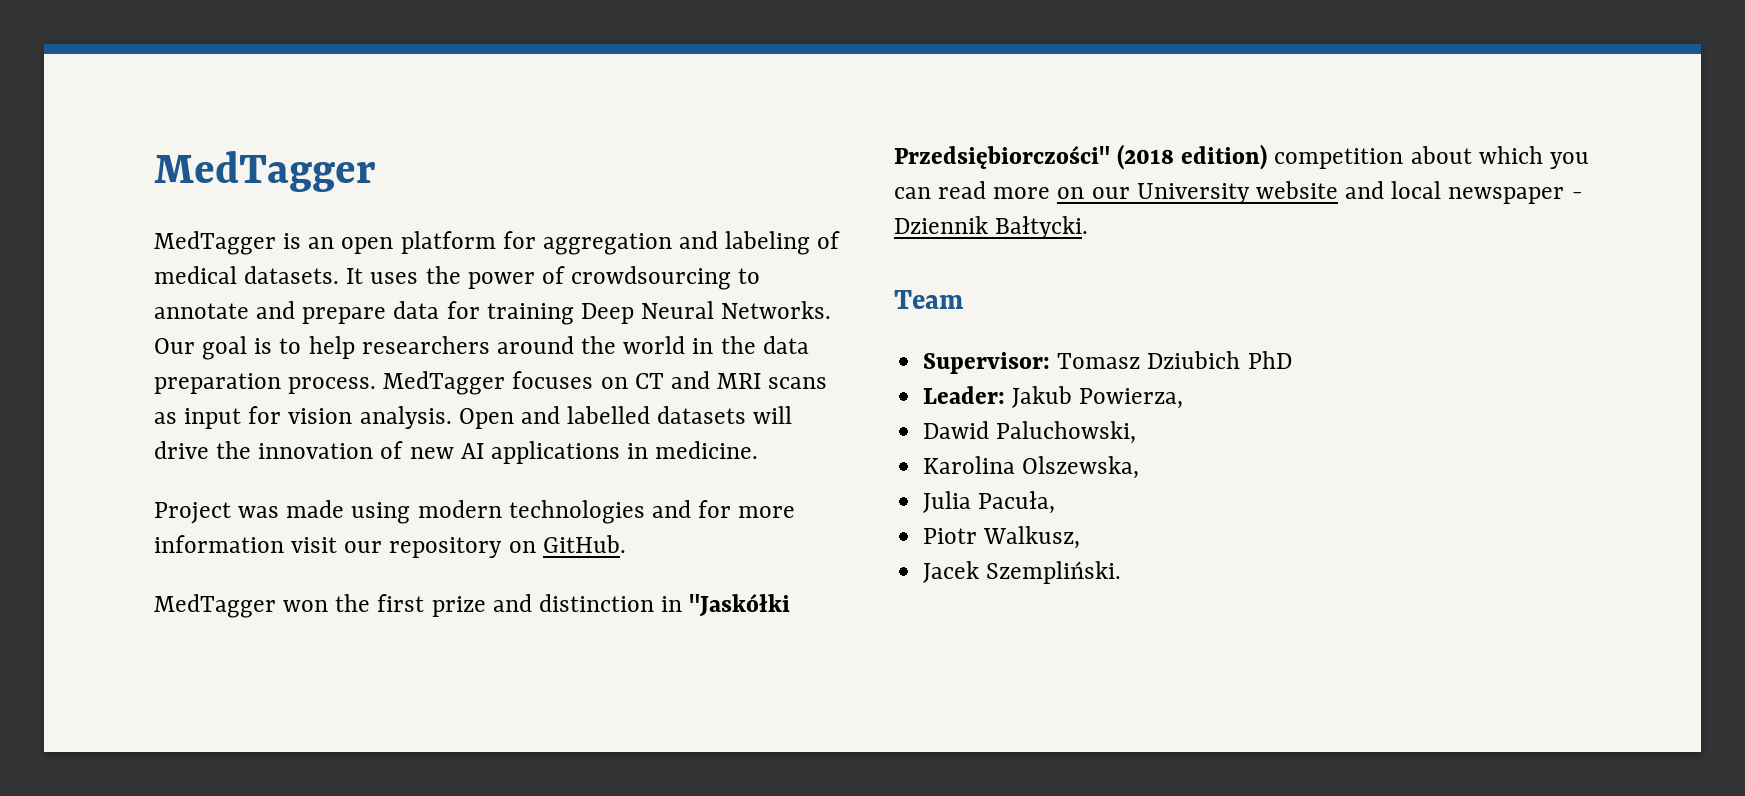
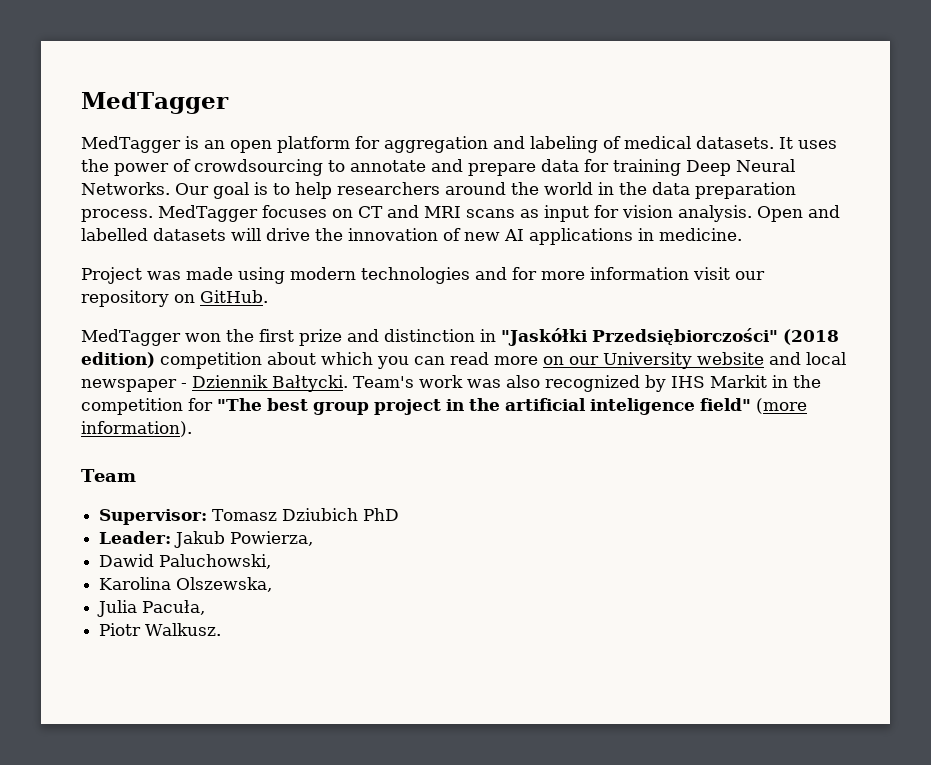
+ Team's work was also recognized by IHS Markit in the competition for "The best group project in the artificial inteligence field" (more information).
- Piotr Walkusz,
- Jacek Szempliński.
+ Piotr Walkusz.

